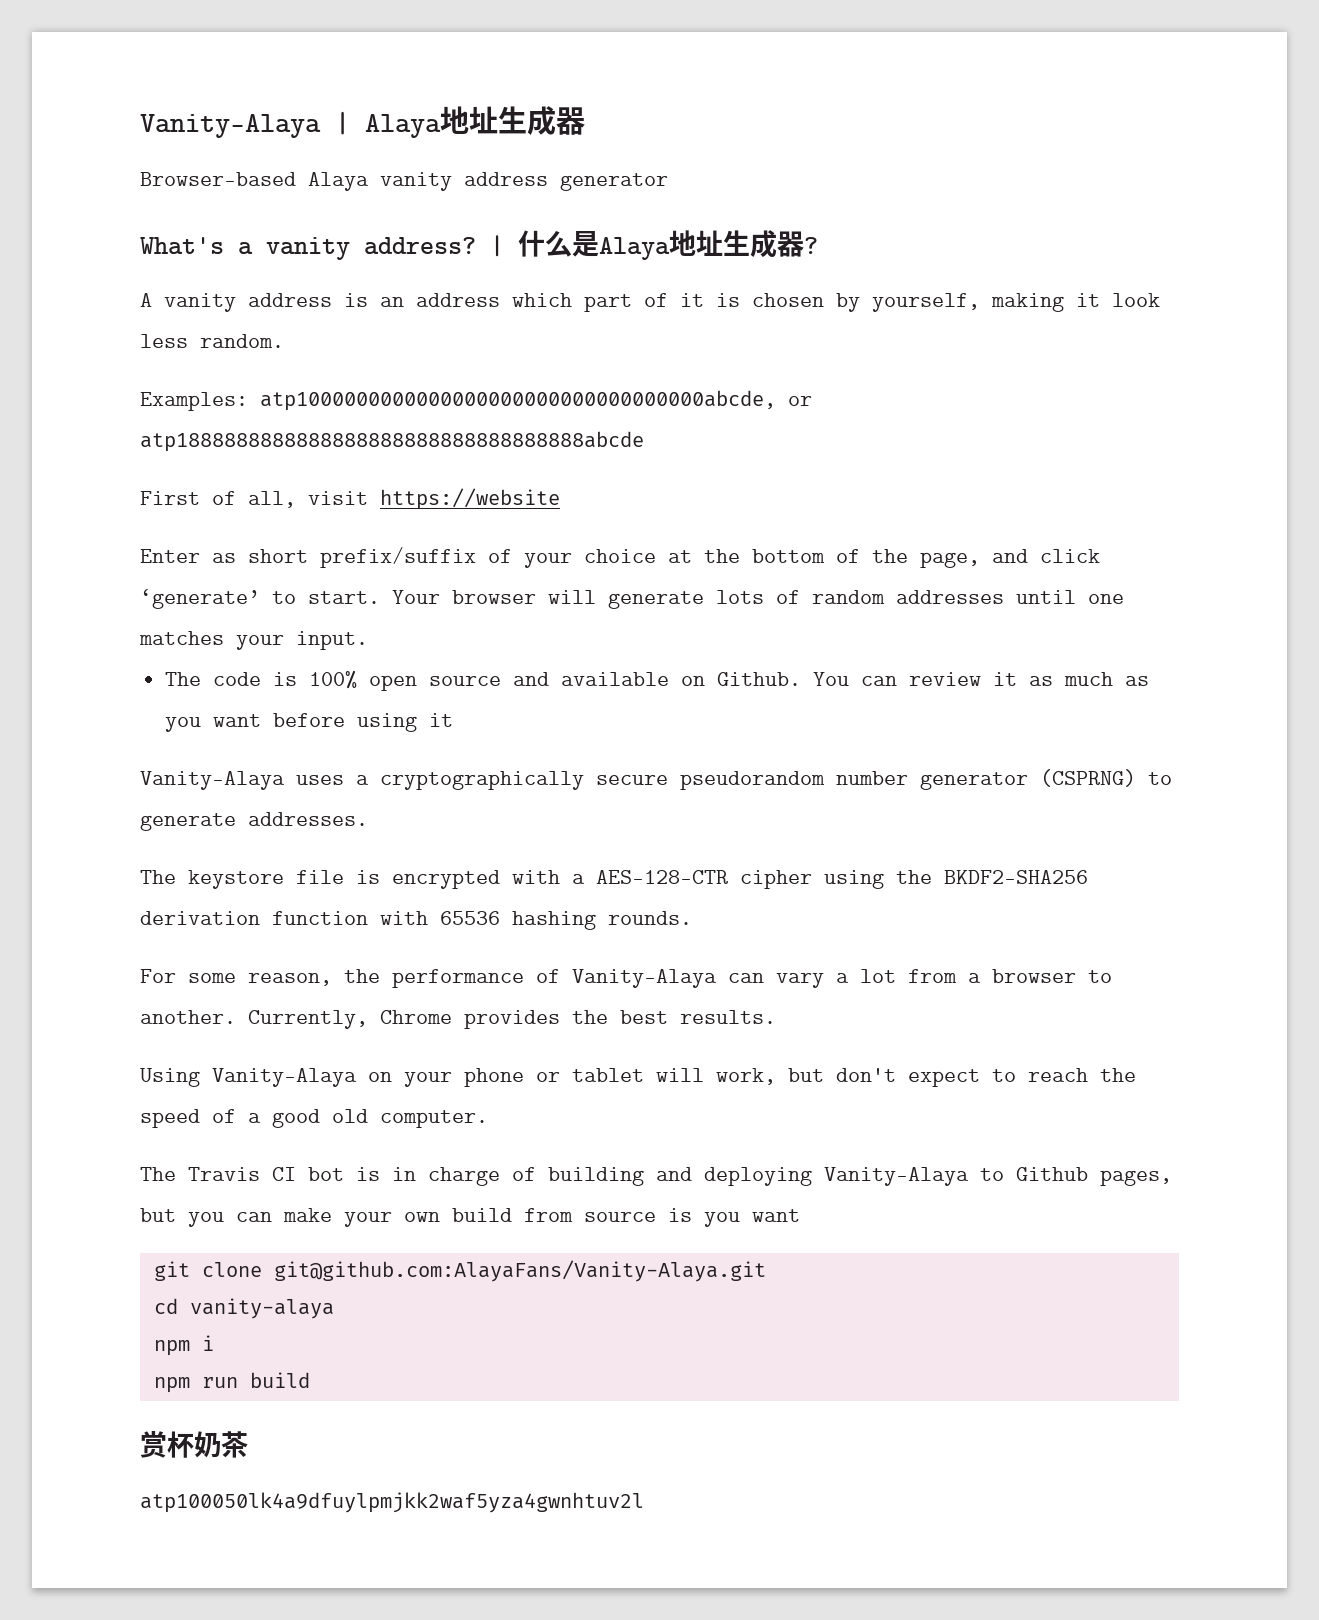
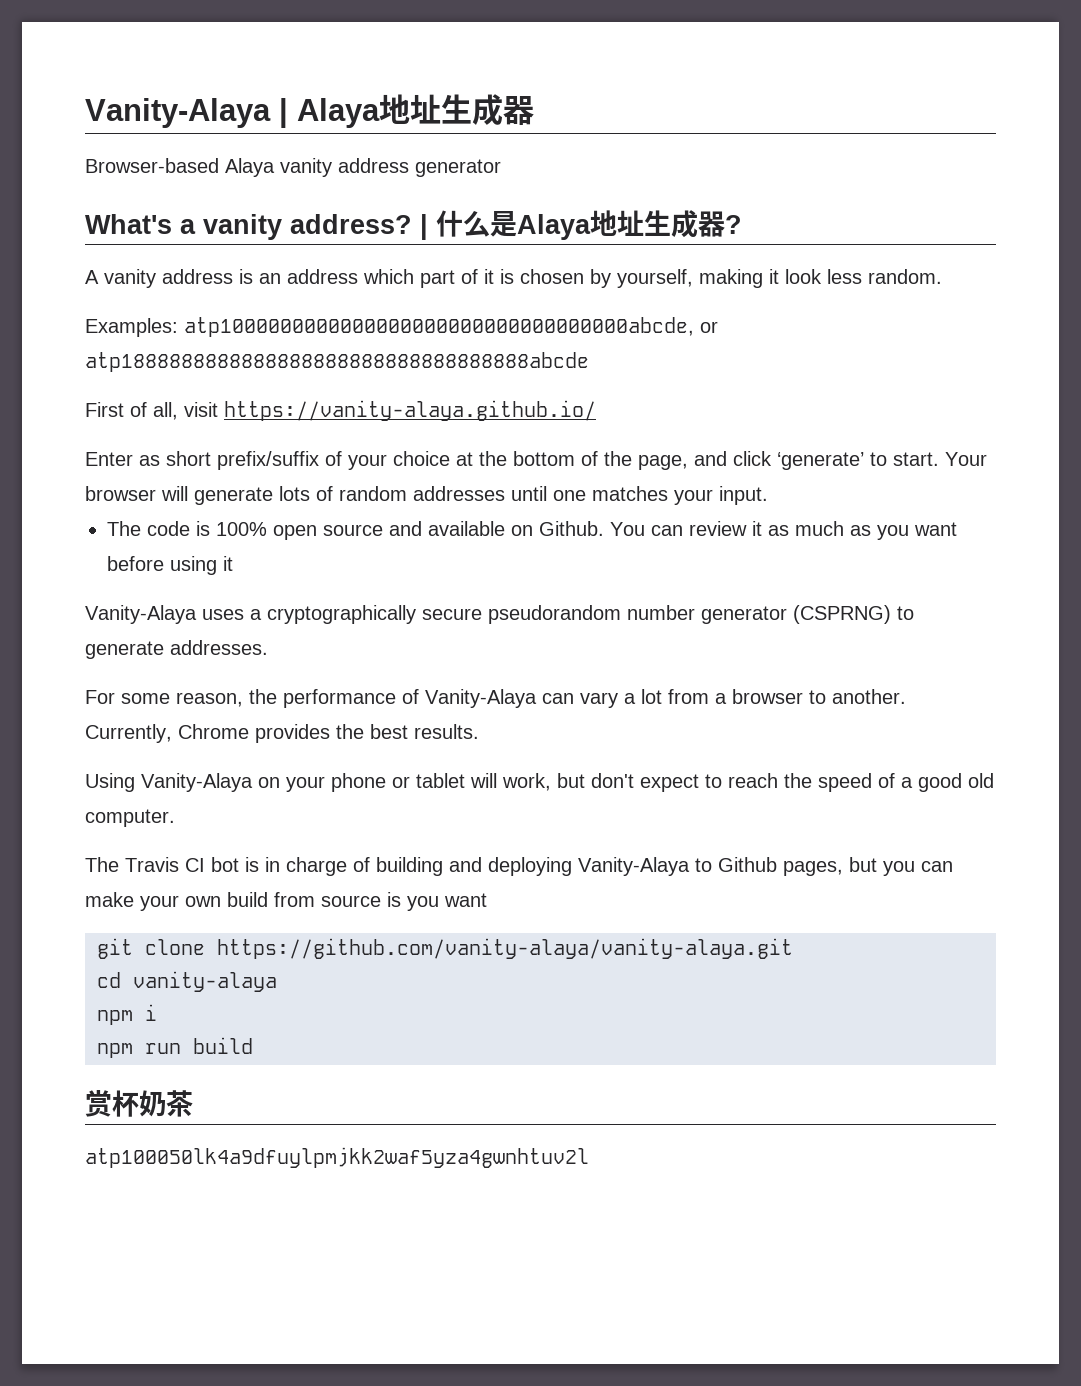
- First of all, visit https://website
+ First of all, visit https://vanity-alaya.github.io/
- The keystore file is encrypted with a AES-128-CTR cipher using the BKDF2-SHA256 derivation function with 65536 hashing rounds.
- git clone git@github.com:AlayaFans/Vanity-Alaya.git
+ git clone https://github.com/vanity-alaya/vanity-alaya.git

